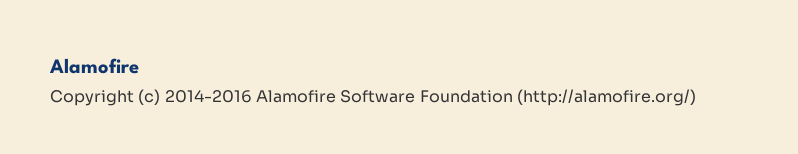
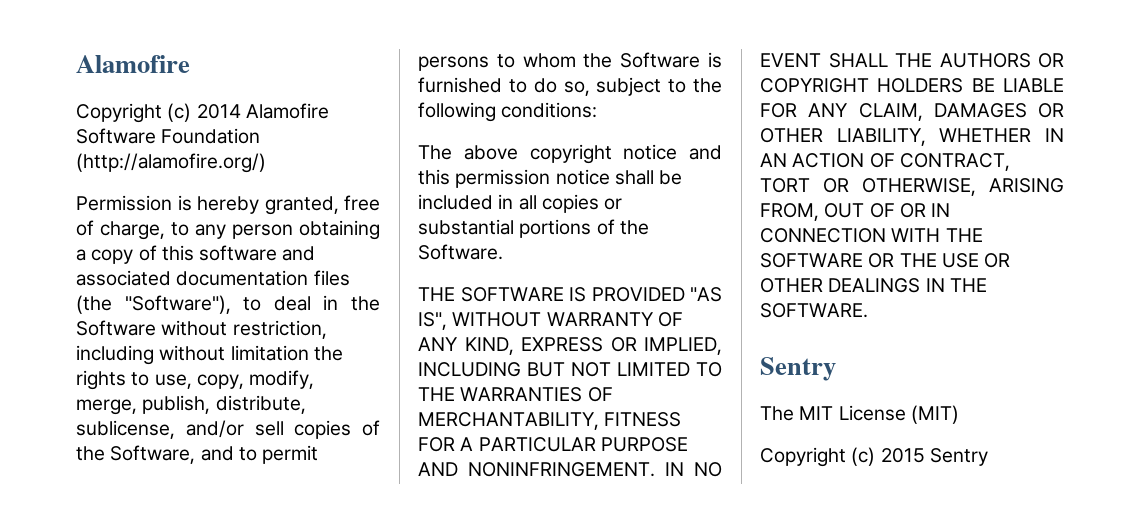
- Copyright (c) 2014-2016 Alamofire Software Foundation (http://alamofire.org/)
+ Copyright (c) 2014 Alamofire Software Foundation (http://alamofire.org/)
+ Permission is hereby granted, free of charge, to any person obtaining a copy of this software and associated documentation files (the "Software"), to deal in the Software without restriction, including without limitation the rights to use, copy, modify, merge, publish, distribute, sublicense, and/or sell copies of the Software, and to permit persons to whom the Software is furnished to do so, subject to the following conditions:
+ The above copyright notice and this permission notice shall be included in all copies or substantial portions of the Software.
+ THE SOFTWARE IS PROVIDED "AS IS", WITHOUT WARRANTY OF ANY KIND, EXPRESS OR IMPLIED, INCLUDING BUT NOT LIMITED TO THE WARRANTIES OF MERCHANTABILITY, FITNESS FOR A PARTICULAR PURPOSE AND NONINFRINGEMENT. IN NO EVENT SHALL THE AUTHORS OR COPYRIGHT HOLDERS BE LIABLE FOR ANY CLAIM, DAMAGES OR OTHER LIABILITY, WHETHER IN AN ACTION OF CONTRACT, TORT OR OTHERWISE, ARISING FROM, OUT OF OR IN CONNECTION WITH THE SOFTWARE OR THE USE OR OTHER DEALINGS IN THE SOFTWARE.
+ Sentry
+ The MIT License (MIT)
+ Copyright (c) 2015 Sentry

